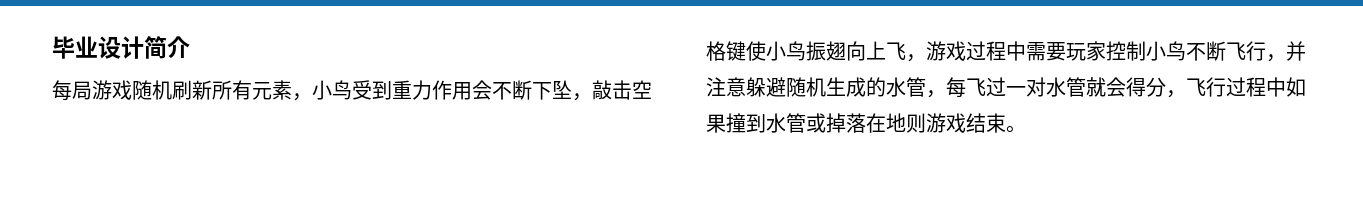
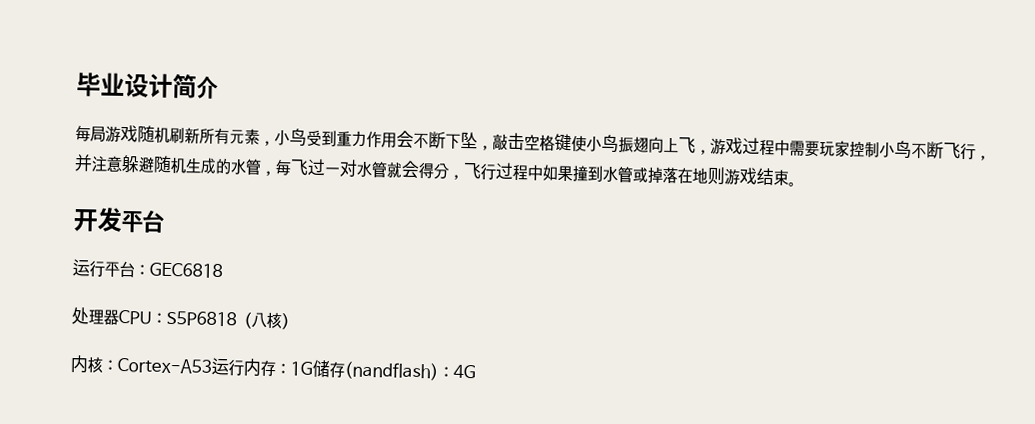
+ 开发平台
+ 运行平台：GEC6818
+ 处理器CPU：S5P6818（八核）
+ 内核：Cortex-A53运行内存：1G储存(nandflash)：4G

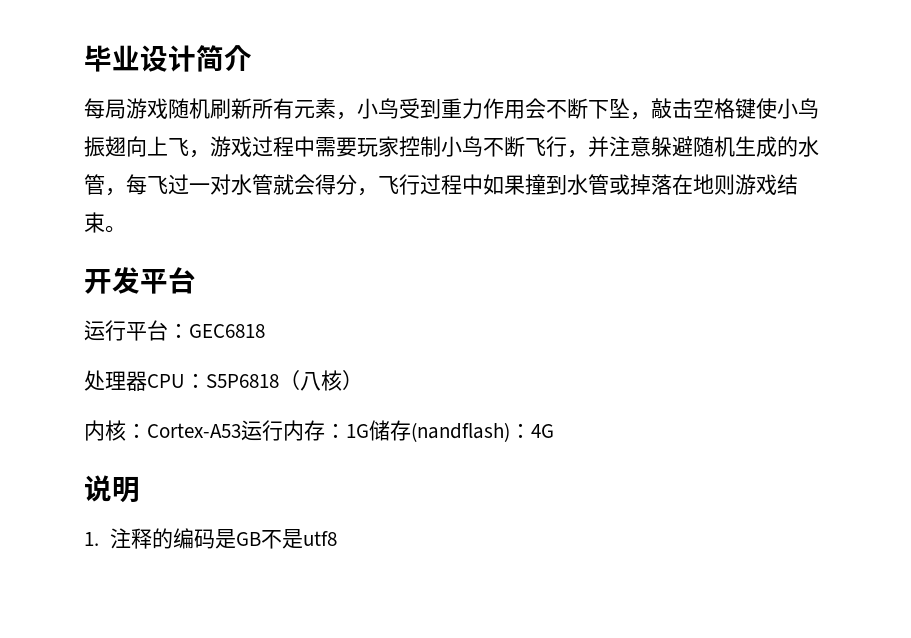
+ 说明
+ 1.注释的编码是GB不是utf8

